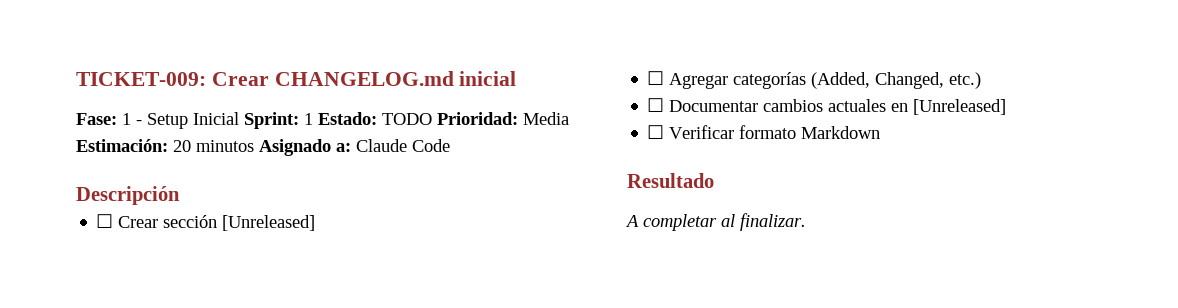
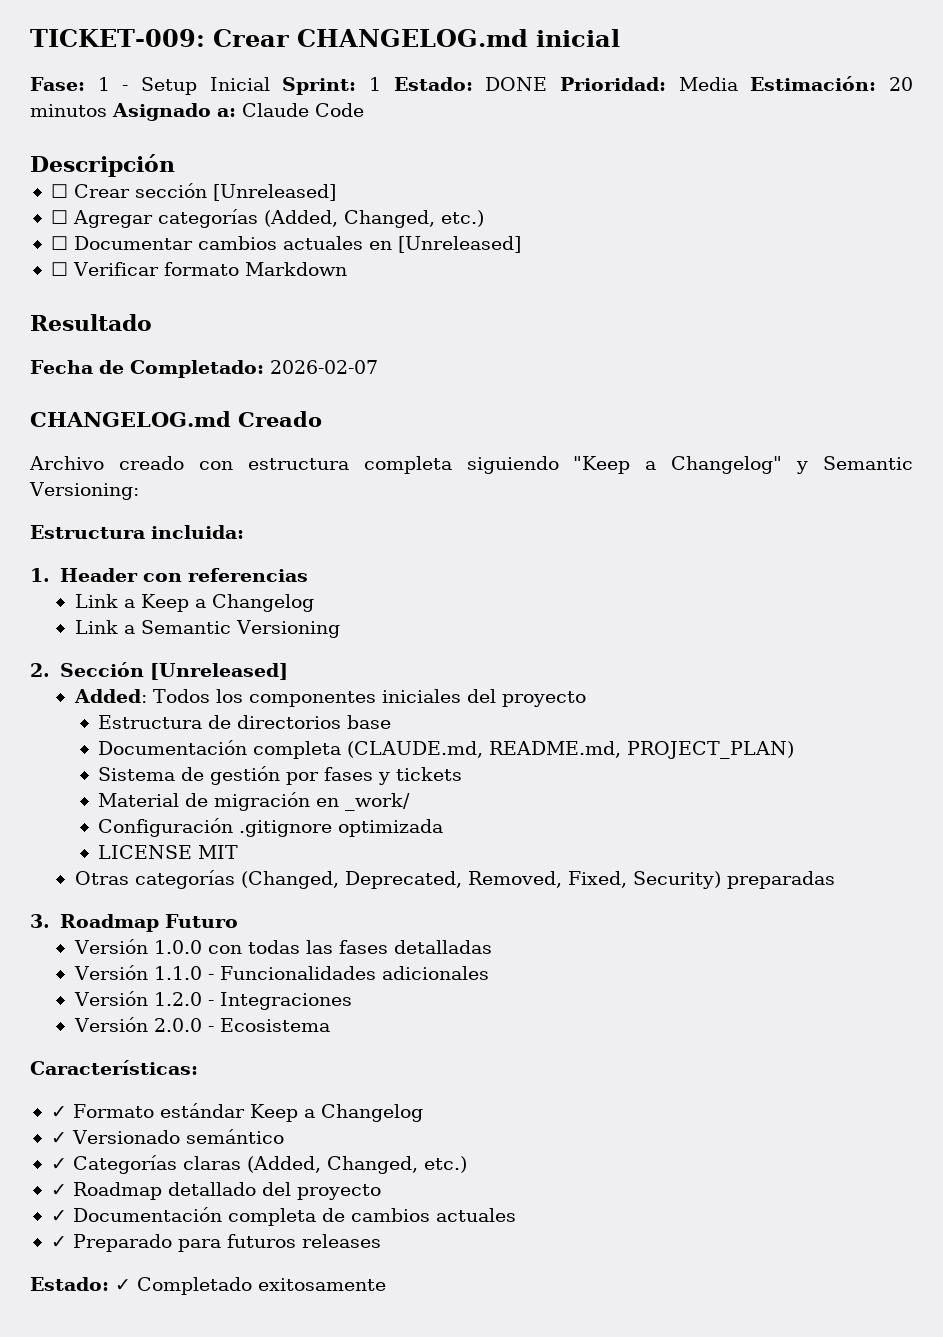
- Fase: 1 - Setup Inicial Sprint: 1 Estado: TODO Prioridad: Media Estimación: 20 minutos Asignado a: Claude Code
+ Fase: 1 - Setup Inicial Sprint: 1 Estado: DONE Prioridad: Media Estimación: 20 minutos Asignado a: Claude Code
- A completar al finalizar.
+ Fecha de Completado: 2026-02-07
+ CHANGELOG.md Creado
+ Archivo creado con estructura completa siguiendo "Keep a Changelog" y Semantic Versioning:
+ Estructura incluida:
+ 1. Header con referencias
+ Link a Keep a Changelog
+ Link a Semantic Versioning
+ 2. Sección [Unreleased]
+ Added: Todos los componentes iniciales del proyecto
+ Estructura de directorios base
+ Documentación completa (CLAUDE.md, README.md, PROJECT_PLAN)
+ Sistema de gestión por fases y tickets
+ Material de migración en _work/
+ Configuración .gitignore optimizada
+ LICENSE MIT
+ Otras categorías (Changed, Deprecated, Removed, Fixed, Security) preparadas
+ 3. Roadmap Futuro
+ Versión 1.0.0 con todas las fases detalladas
+ Versión 1.1.0 - Funcionalidades adicionales
+ Versión 1.2.0 - Integraciones
+ Versión 2.0.0 - Ecosistema
+ Características:
+ ✓ Formato estándar Keep a Changelog
+ ✓ Versionado semántico
+ ✓ Categorías claras (Added, Changed, etc.)
+ ✓ Roadmap detallado del proyecto
+ ✓ Documentación completa de cambios actuales
+ ✓ Preparado para futuros releases
+ Estado: ✓ Completado exitosamente

